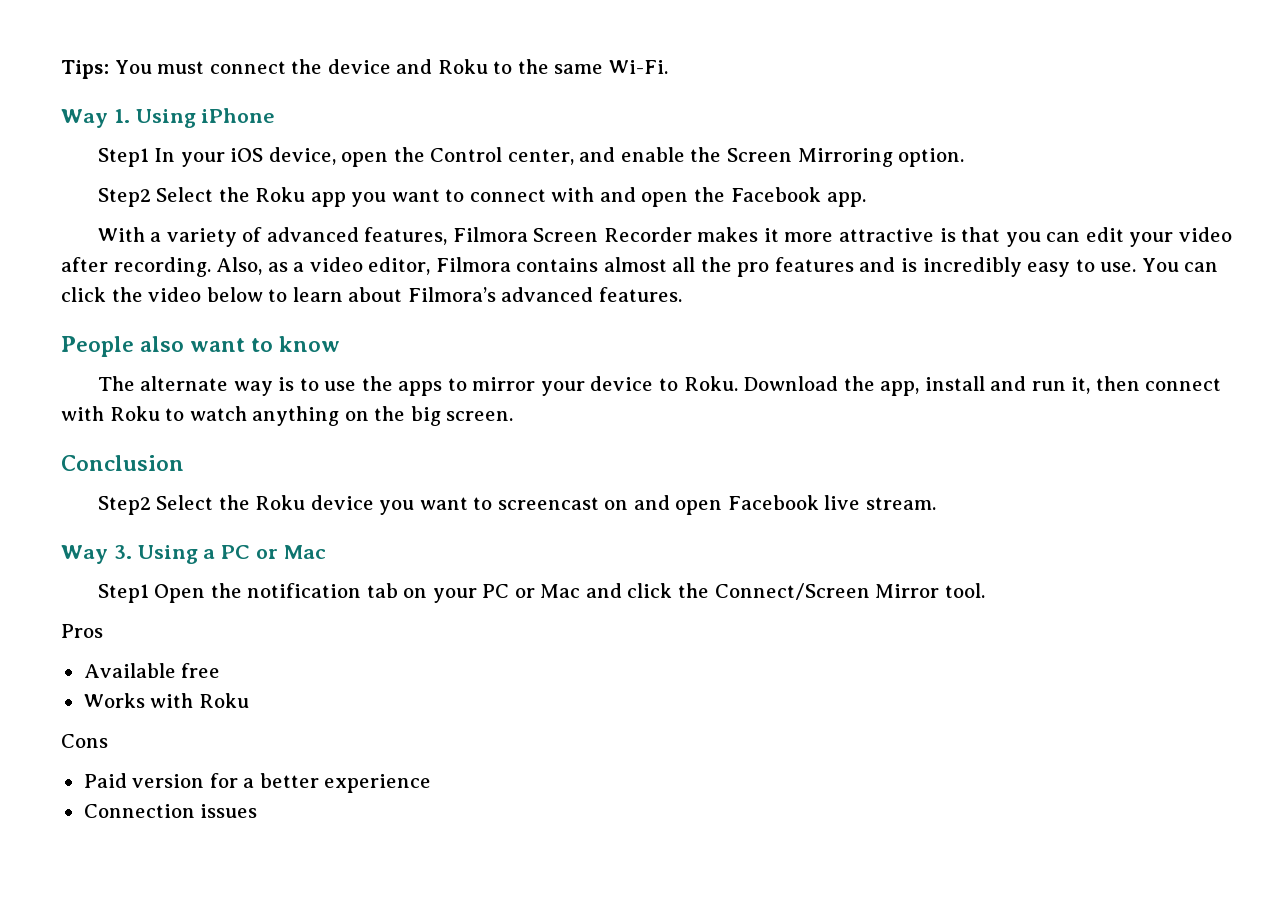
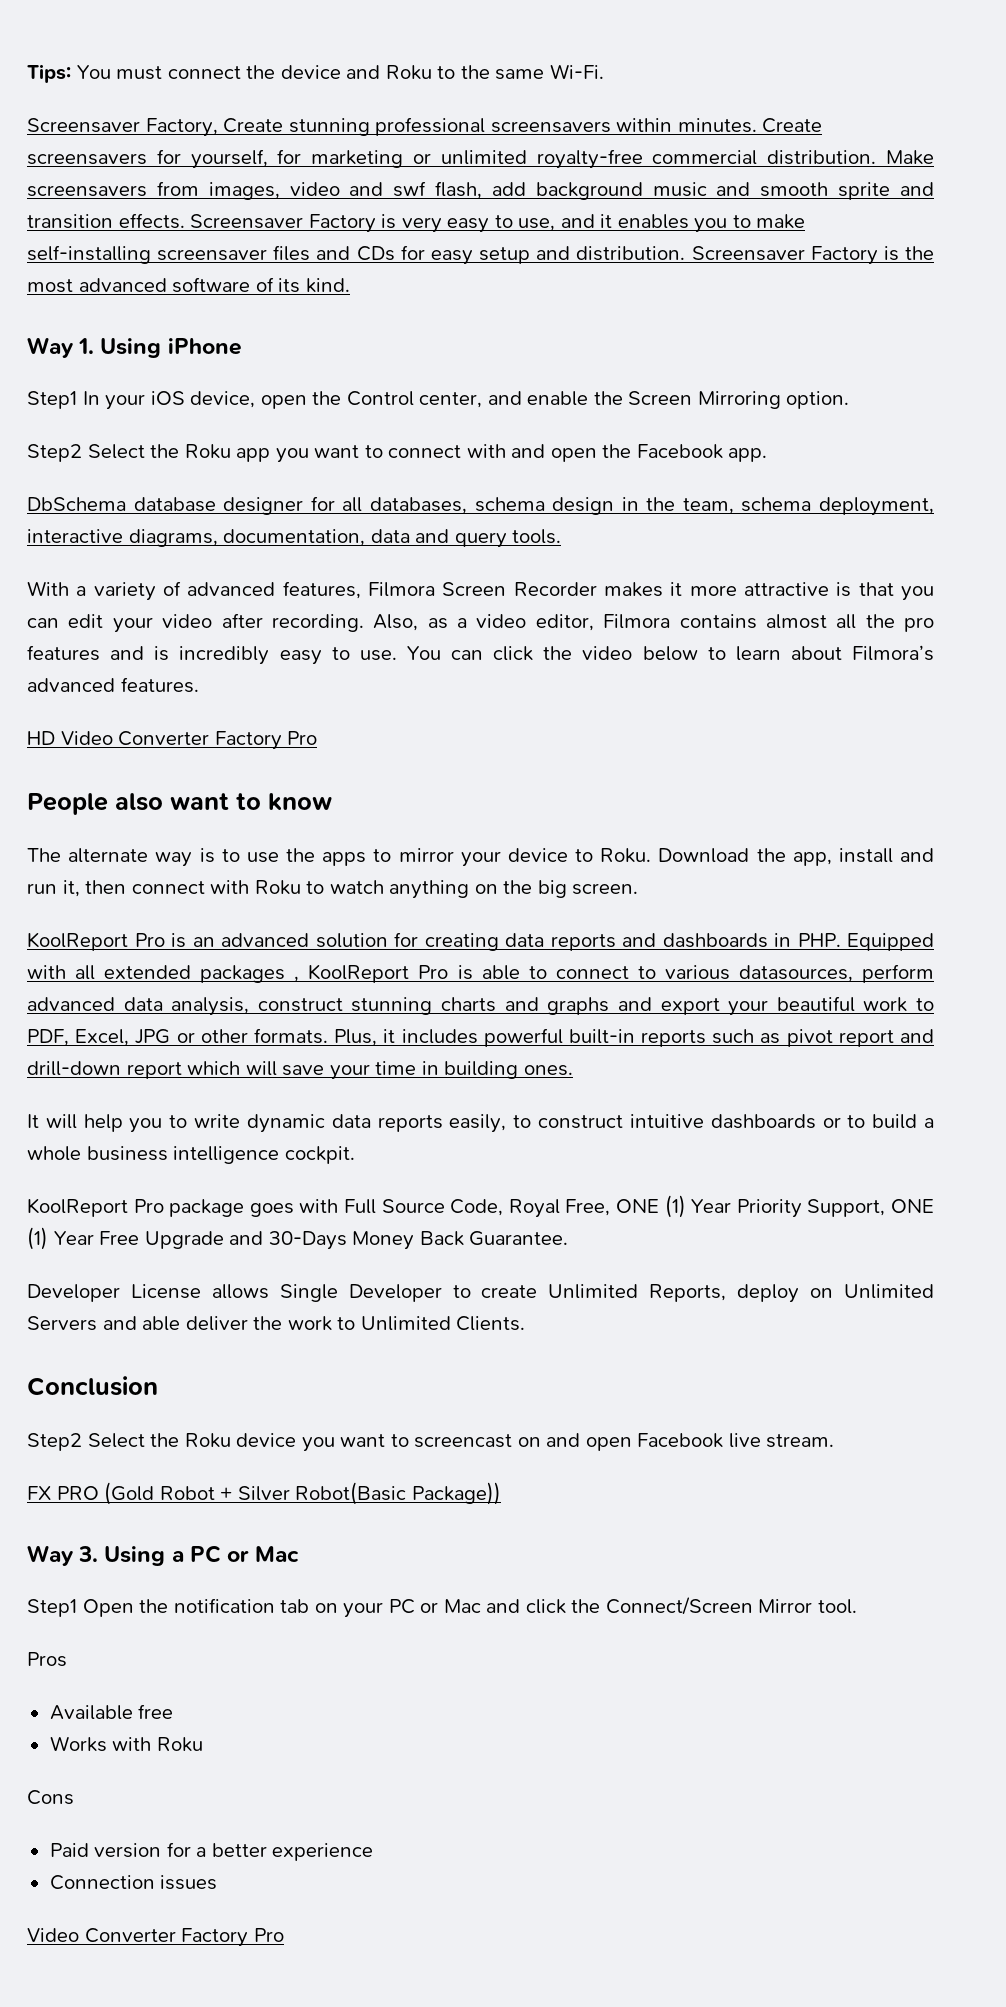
+ Screensaver Factory, Create stunning professional screensavers within minutes. Create screensavers for yourself, for marketing or unlimited royalty-free commercial distribution. Make screensavers from images, video and swf flash, add background music and smooth sprite and transition effects. Screensaver Factory is very easy to use, and it enables you to make self-installing screensaver files and CDs for easy setup and distribution. Screensaver Factory is the most advanced software of its kind.
+ DbSchema database designer for all databases, schema design in the team, schema deployment, interactive diagrams, documentation, data and query tools.
+ HD Video Converter Factory Pro
+ KoolReport Pro is an advanced solution for creating data reports and dashboards in PHP. Equipped with all extended packages , KoolReport Pro is able to connect to various datasources, perform advanced data analysis, construct stunning charts and graphs and export your beautiful work to PDF, Excel, JPG or other formats. Plus, it includes powerful built-in reports such as pivot report and drill-down report which will save your time in building ones.
+ It will help you to write dynamic data reports easily, to construct intuitive dashboards or to build a whole business intelligence cockpit.
+ KoolReport Pro package goes with Full Source Code, Royal Free, ONE (1) Year Priority Support, ONE (1) Year Free Upgrade and 30-Days Money Back Guarantee.
+ Developer License allows Single Developer to create Unlimited Reports, deploy on Unlimited Servers and able deliver the work to Unlimited Clients.
+ FX PRO (Gold Robot + Silver Robot(Basic Package))
  Connection issues
+ Video Converter Factory Pro

